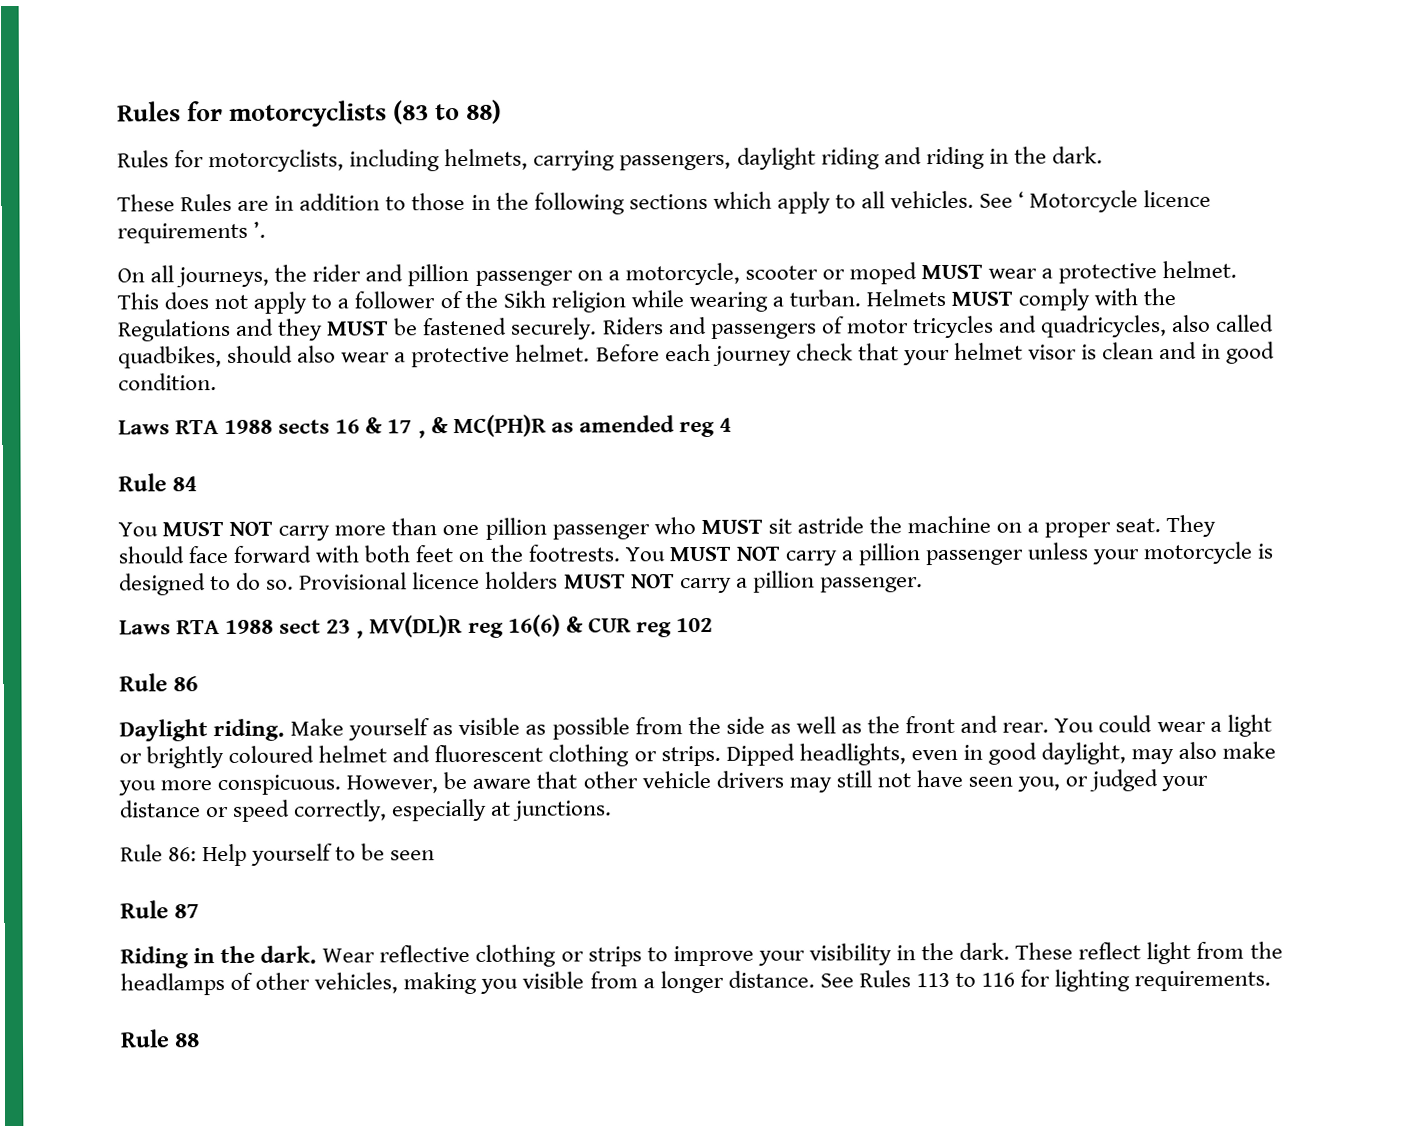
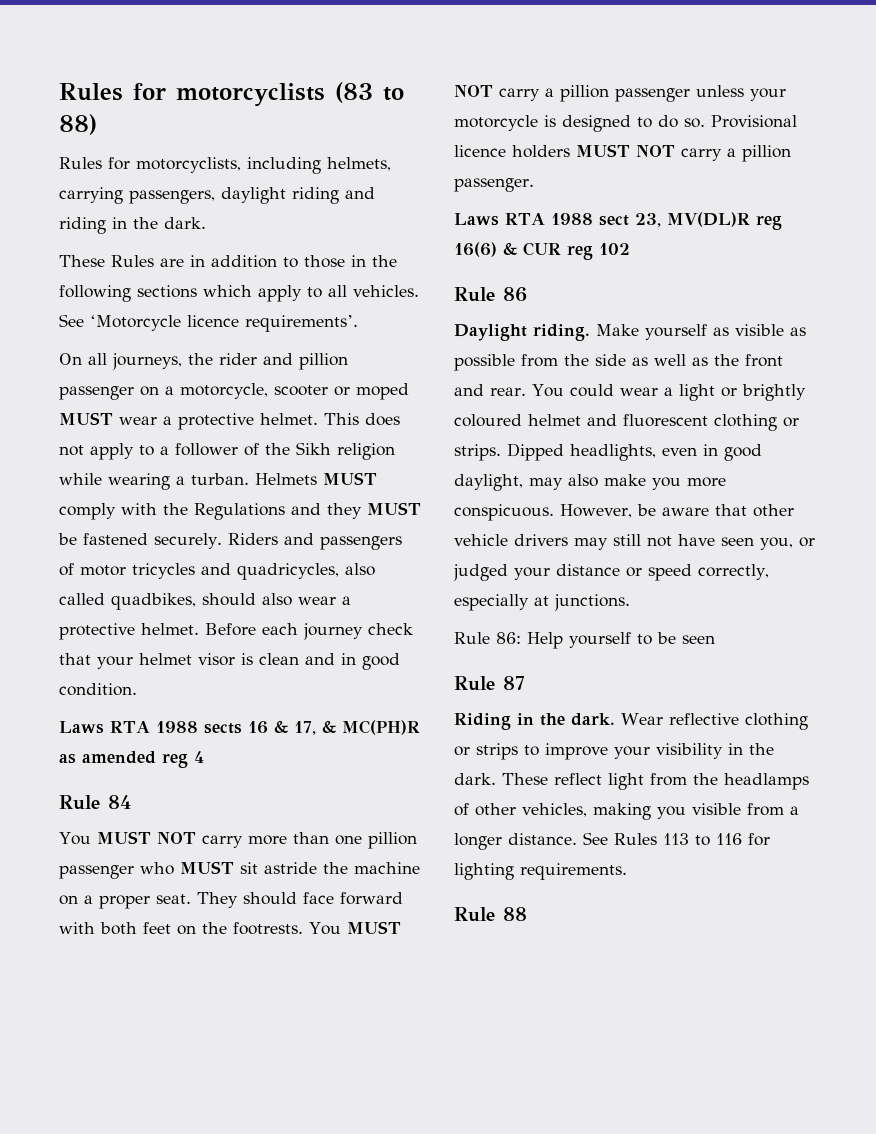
- See ‘ Motorcycle licence requirements ’.
+ See ‘Motorcycle licence requirements’.
- Laws RTA 1988 sects 16 & 17 , & MC(PH)R as amended reg 4
+ Laws RTA 1988 sects 16 & 17, & MC(PH)R as amended reg 4
- Laws RTA 1988 sect 23 , MV(DL)R reg 16(6) & CUR reg 102
+ Laws RTA 1988 sect 23, MV(DL)R reg 16(6) & CUR reg 102

